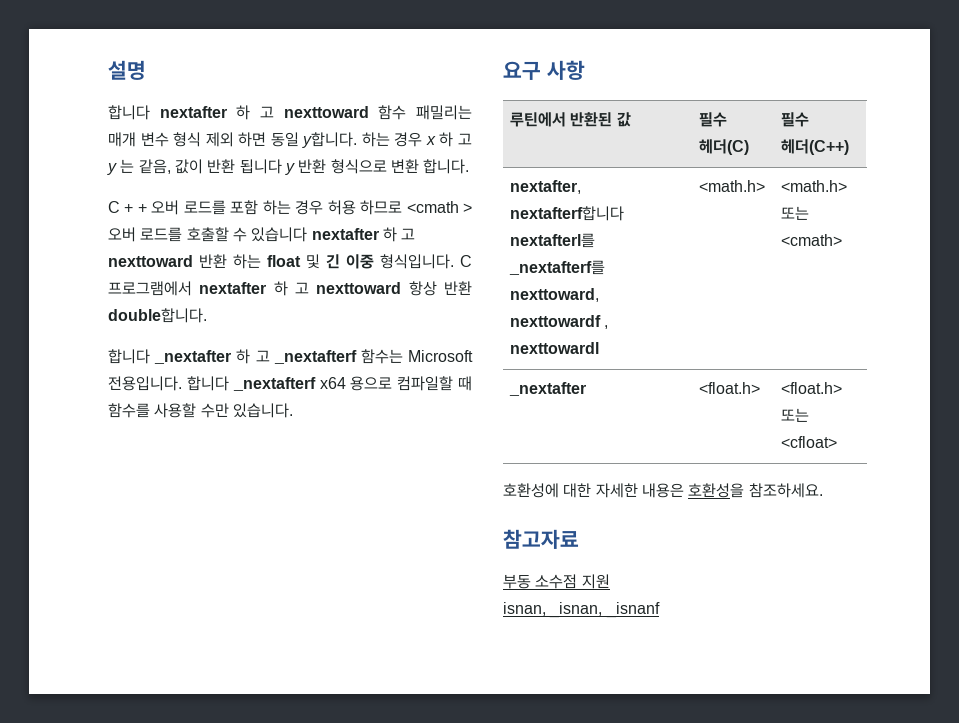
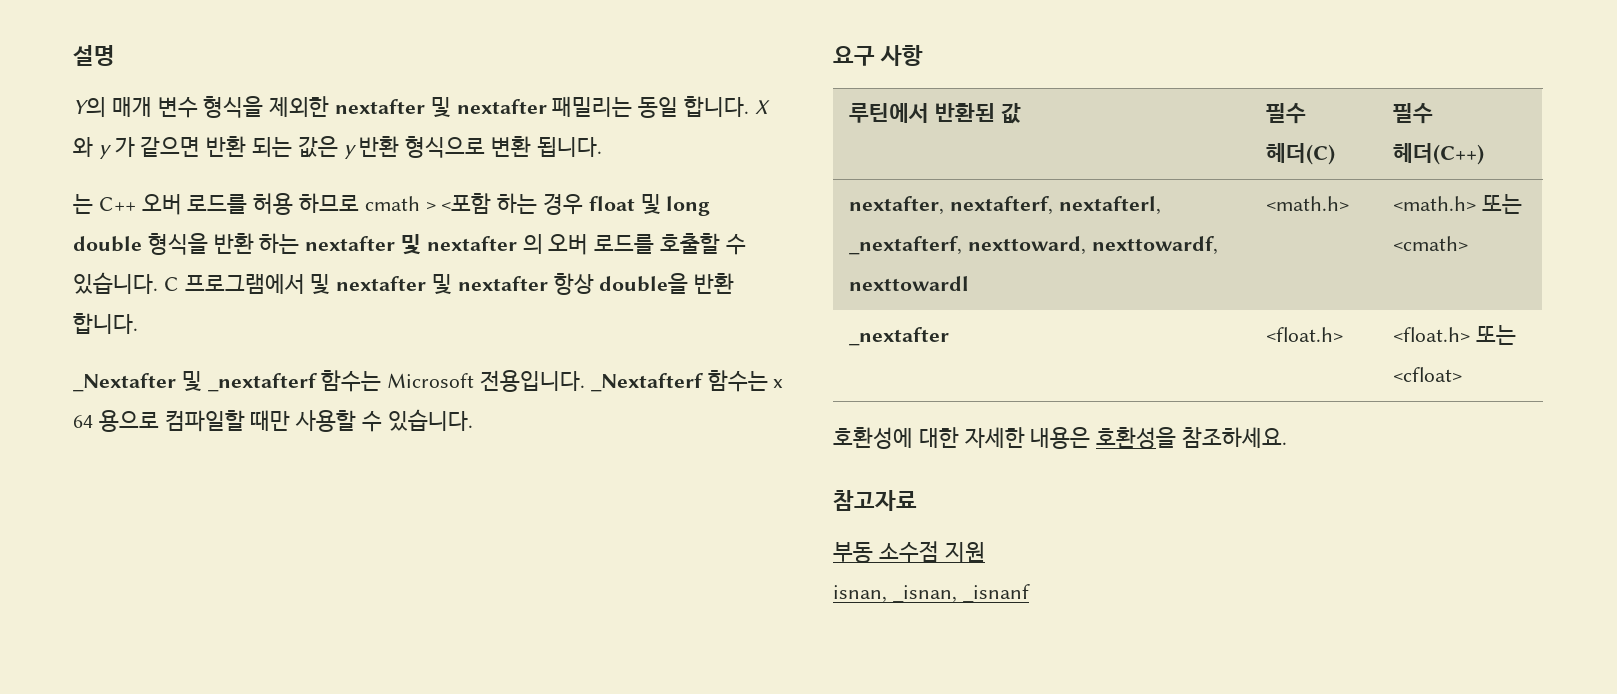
- 합니다 nextafter 하 고 nexttoward 함수 패밀리는 매개 변수 형식 제외 하면 동일 y합니다. 하는 경우 x 하 고 y 는 같음, 값이 반환 됩니다 y 반환 형식으로 변환 합니다.
- C + + 오버 로드를 포함 하는 경우 허용 하므로 <cmath > 오버 로드를 호출할 수 있습니다 nextafter 하 고 nexttoward 반환 하는 float 및 긴 이중 형식입니다. C 프로그램에서 nextafter 하 고 nexttoward 항상 반환 double합니다.
- 합니다 _nextafter 하 고 _nextafterf 함수는 Microsoft 전용입니다. 합니다 _nextafterf x64 용으로 컴파일할 때 함수를 사용할 수만 있습니다.
+ Y의 매개 변수 형식을 제외한 nextafter 및 nextafter 패밀리는 동일 합니다. X 와 y 가 같으면 반환 되는 값은 y 반환 형식으로 변환 됩니다.
+ 는 C++ 오버 로드를 허용 하므로 cmath > <포함 하는 경우 float 및 long double 형식을 반환 하는 nextafter 및 nextafter 의 오버 로드를 호출할 수 있습니다. C 프로그램에서 및 nextafter 및 nextafter 항상 double을 반환 합니다.
+ _Nextafter 및 _nextafterf 함수는 Microsoft 전용입니다. _Nextafterf 함수는 x 64 용으로 컴파일할 때만 사용할 수 있습니다.
- nextafter, nextafterf합니다 nextafterl를 _nextafterf를 nexttoward, nexttowardf , nexttowardl | <math.h> | <math.h> 또는 <cmath>
+ nextafter, nextafterf, nextafterl, _nextafterf, nexttoward, nexttowardf, nexttowardl | <math.h> | <math.h> 또는 <cmath>

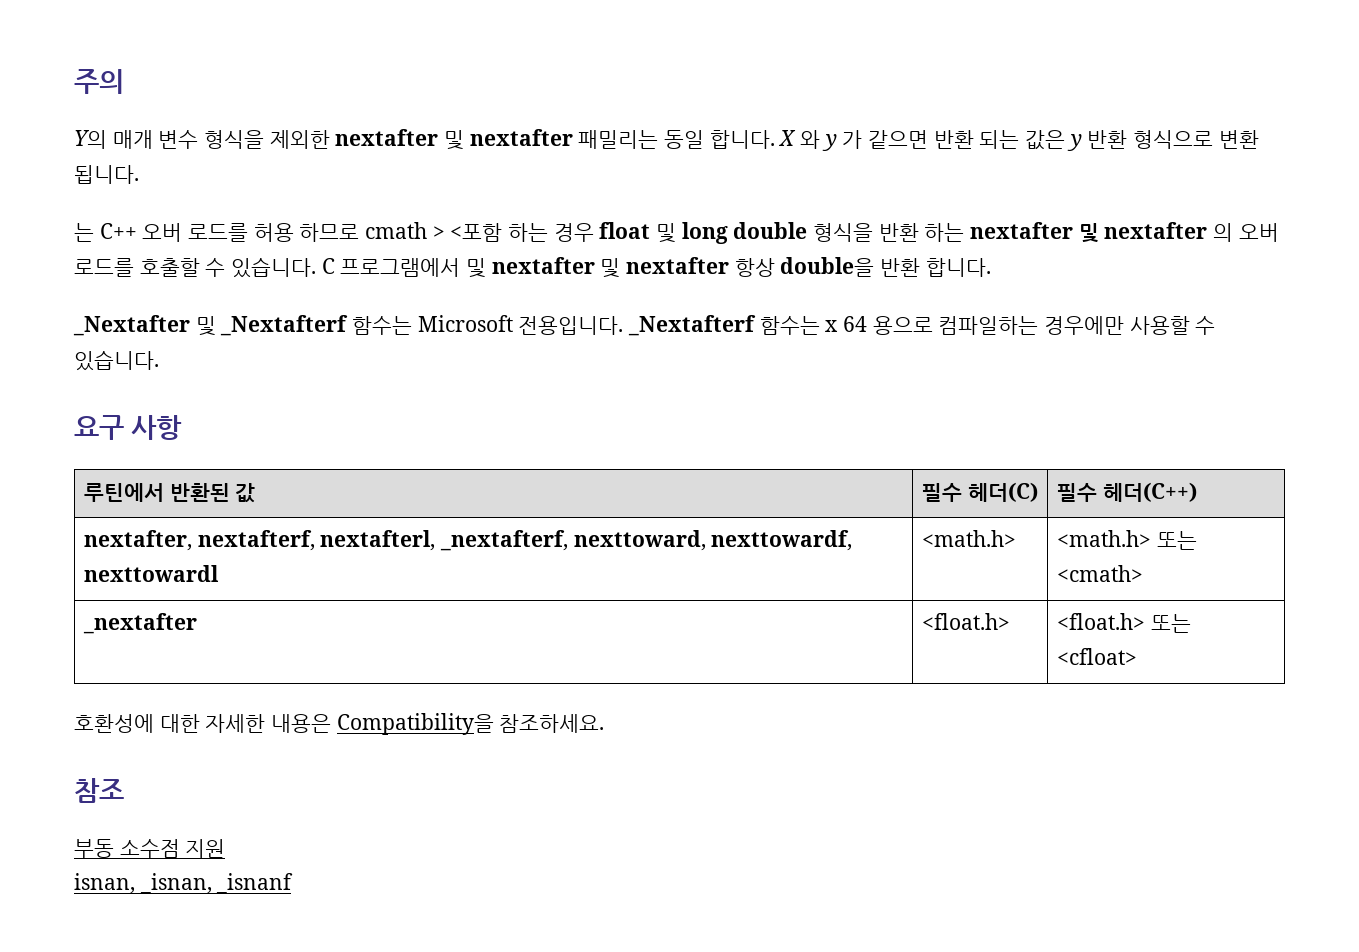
- 설명
+ 주의
- _Nextafter 및 _nextafterf 함수는 Microsoft 전용입니다.
+ _Nextafter 및 _Nextafterf 함수는 Microsoft 전용입니다.
- _Nextafterf 함수는 x 64 용으로 컴파일할 때만 사용할 수 있습니다.
+ _Nextafterf 함수는 x 64 용으로 컴파일하는 경우에만 사용할 수 있습니다.
- 호환성에 대한 자세한 내용은 호환성을 참조하세요.
+ 호환성에 대한 자세한 내용은 Compatibility을 참조하세요.
- 참고자료
+ 참조

